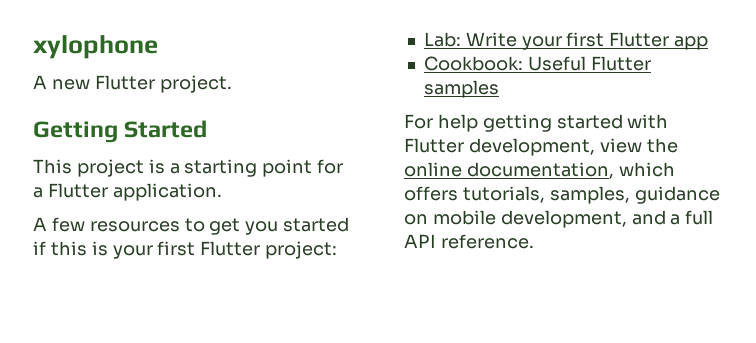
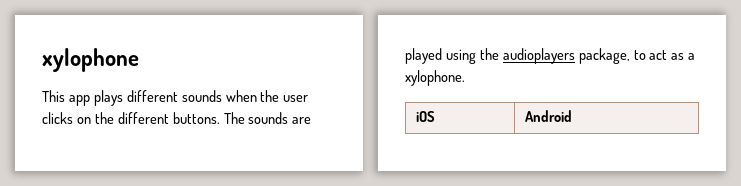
- A new Flutter project.
- Getting Started
- This project is a starting point for a Flutter application.
- A few resources to get you started if this is your first Flutter project:
- Lab: Write your first Flutter app
- Cookbook: Useful Flutter samples
- For help getting started with Flutter development, view the online documentation, which offers tutorials, samples, guidance on mobile development, and a full API reference.
+ This app plays different sounds when the user clicks on the different buttons. The sounds are played using the audioplayers package, to act as a xylophone.
+ iOS | Android

